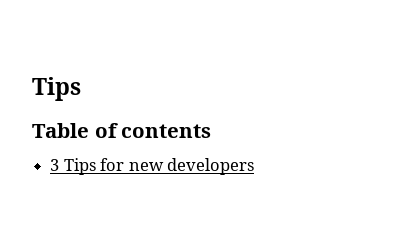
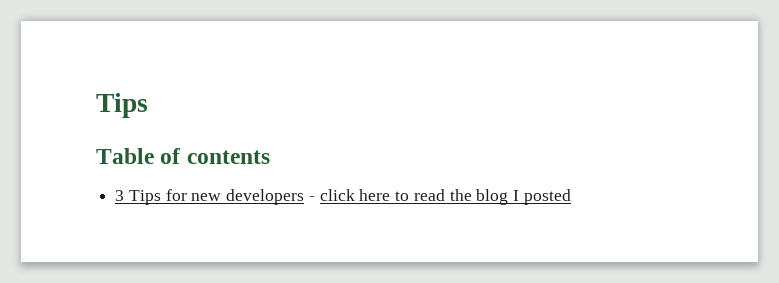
- 3 Tips for new developers
+ 3 Tips for new developers - click here to read the blog I posted

